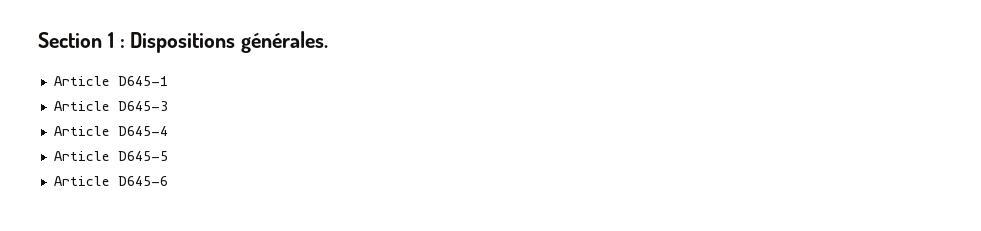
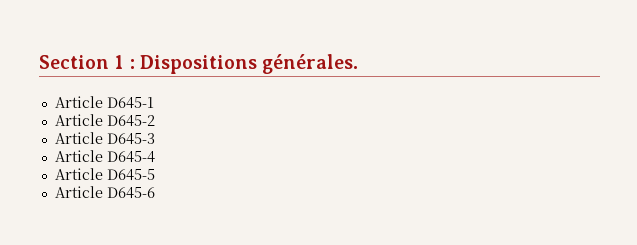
+ Article D645-2

